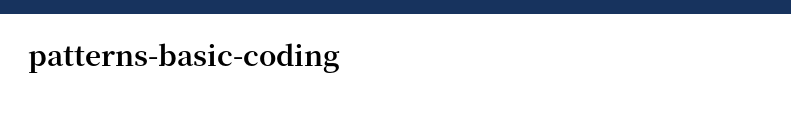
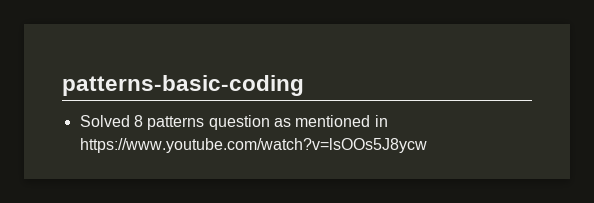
+ Solved 8 patterns question as mentioned in https://www.youtube.com/watch?v=lsOOs5J8ycw

